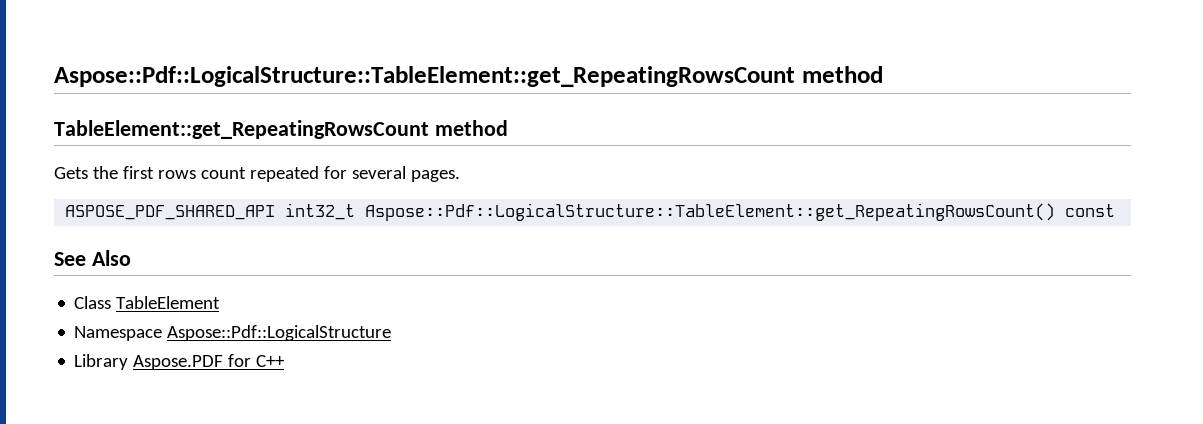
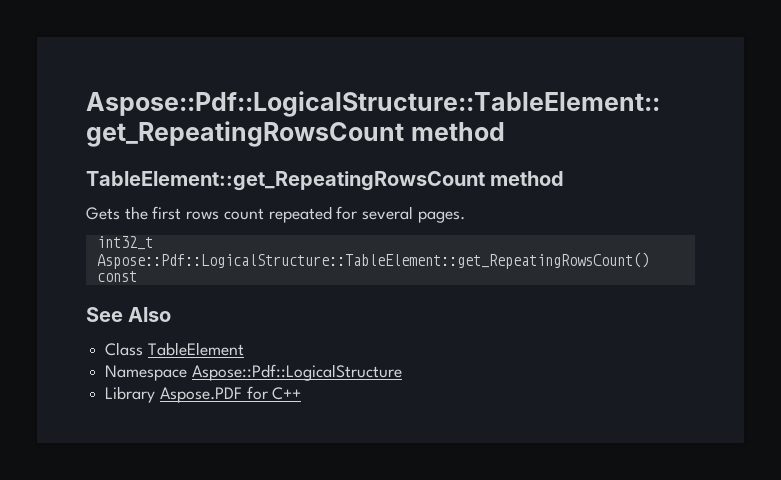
- ASPOSE_PDF_SHARED_API int32_t Aspose::Pdf::LogicalStructure::TableElement::get_RepeatingRowsCount() const
+ int32_t Aspose::Pdf::LogicalStructure::TableElement::get_RepeatingRowsCount() const

